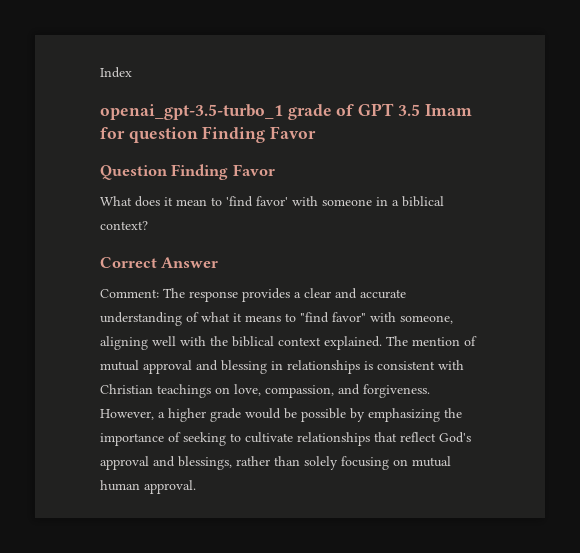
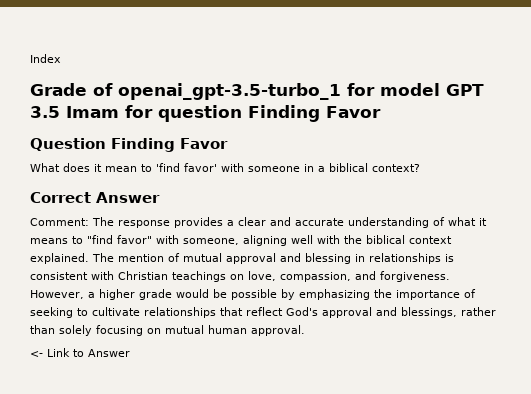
- openai_gpt-3.5-turbo_1 grade of GPT 3.5 Imam for question Finding Favor
+ Grade of openai_gpt-3.5-turbo_1 for model GPT 3.5 Imam for question Finding Favor
+ <- Link to Answer

